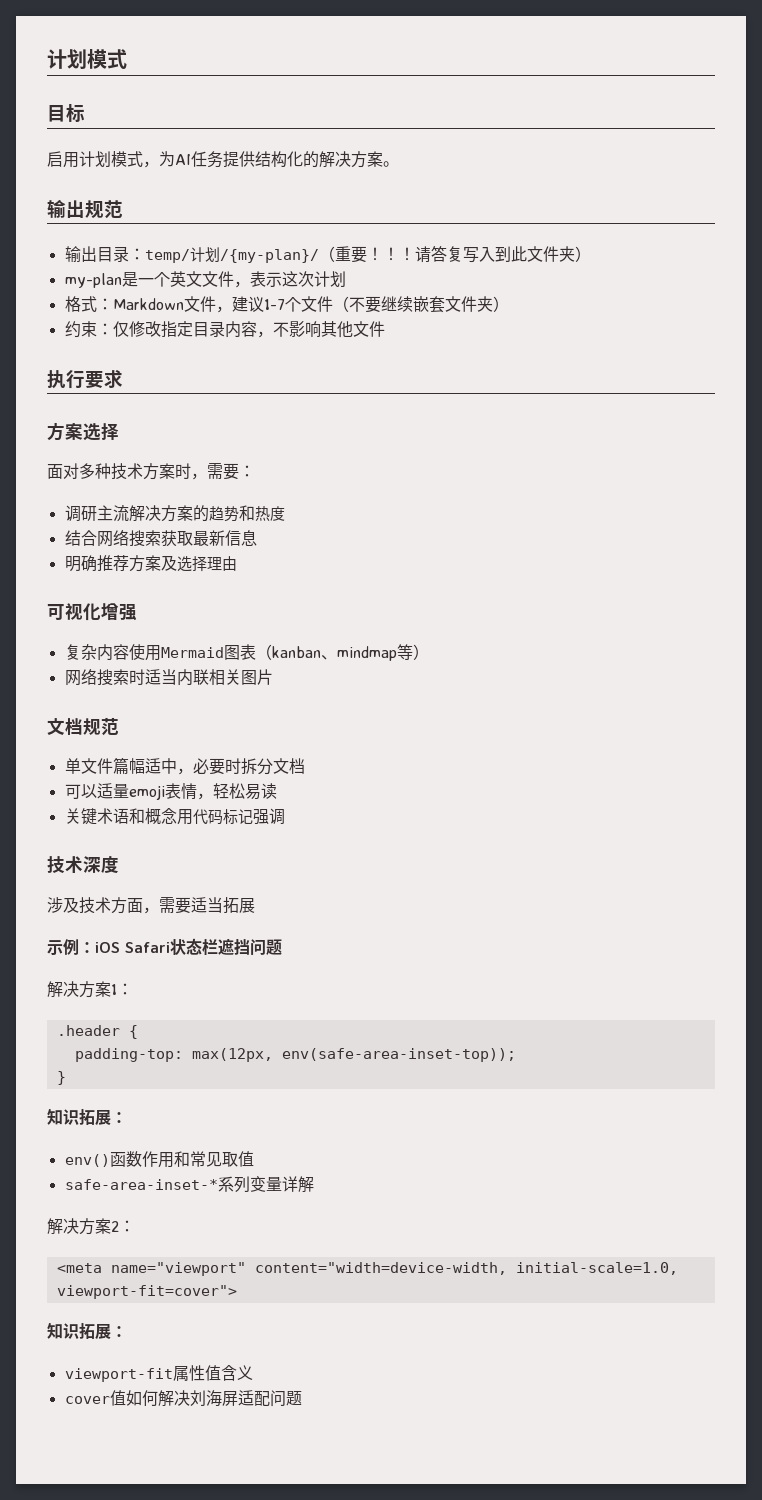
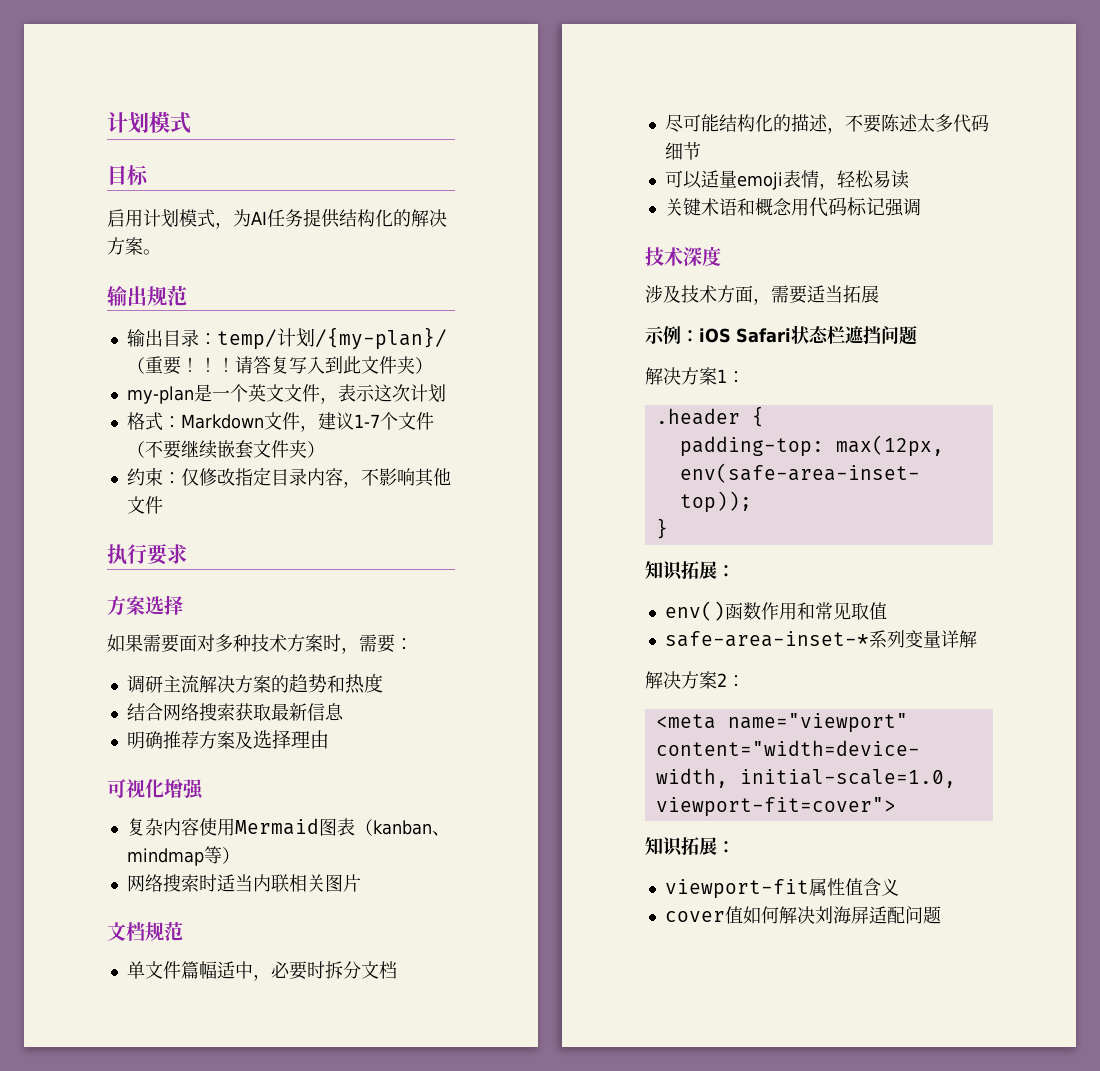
- 面对多种技术方案时，需要：
+ 如果需要面对多种技术方案时，需要：
+ 尽可能结构化的描述，不要陈述太多代码细节

